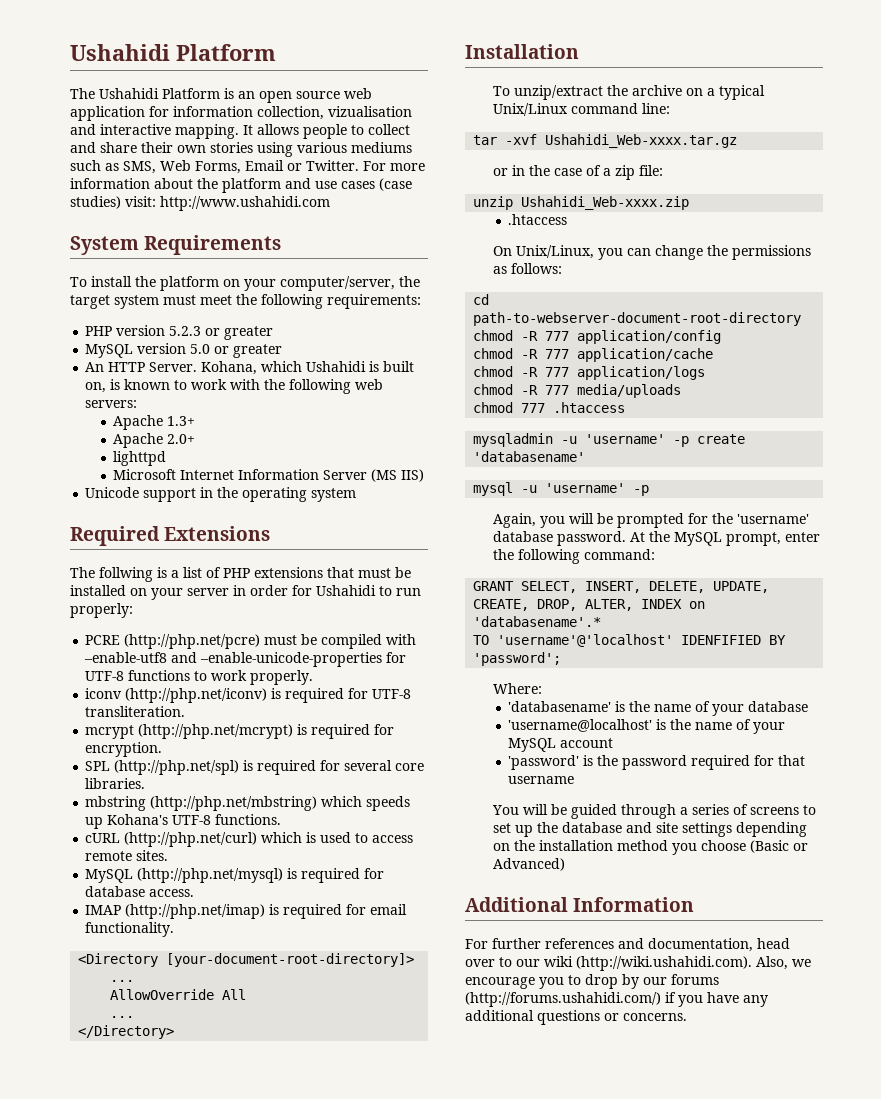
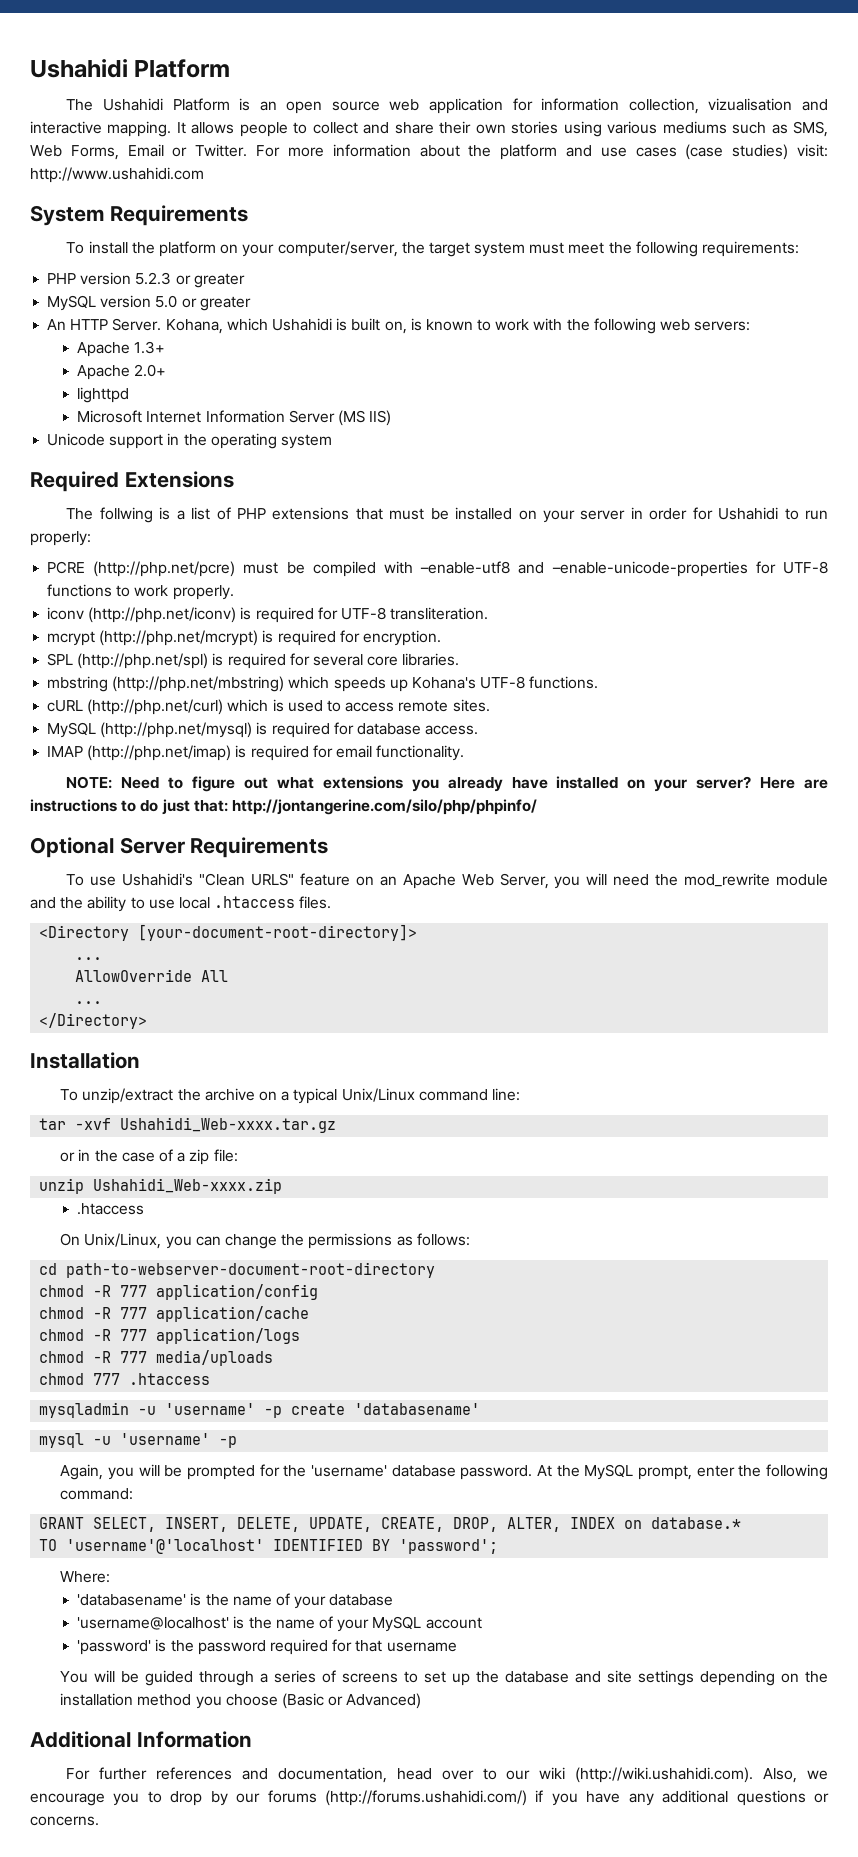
+ NOTE: Need to figure out what extensions you already have installed on your server? Here are instructions to do just that: http://jontangerine.com/silo/php/phpinfo/
+ Optional Server Requirements
+ To use Ushahidi's "Clean URLS" feature on an Apache Web Server, you will need the mod_rewrite module and the ability to use local .htaccess files.
- GRANT SELECT, INSERT, DELETE, UPDATE, CREATE, DROP, ALTER, INDEX on 'databasename'.*
+ GRANT SELECT, INSERT, DELETE, UPDATE, CREATE, DROP, ALTER, INDEX on database.*
- TO 'username'@'localhost' IDENFIFIED BY 'password';
+ TO 'username'@'localhost' IDENTIFIED BY 'password';

